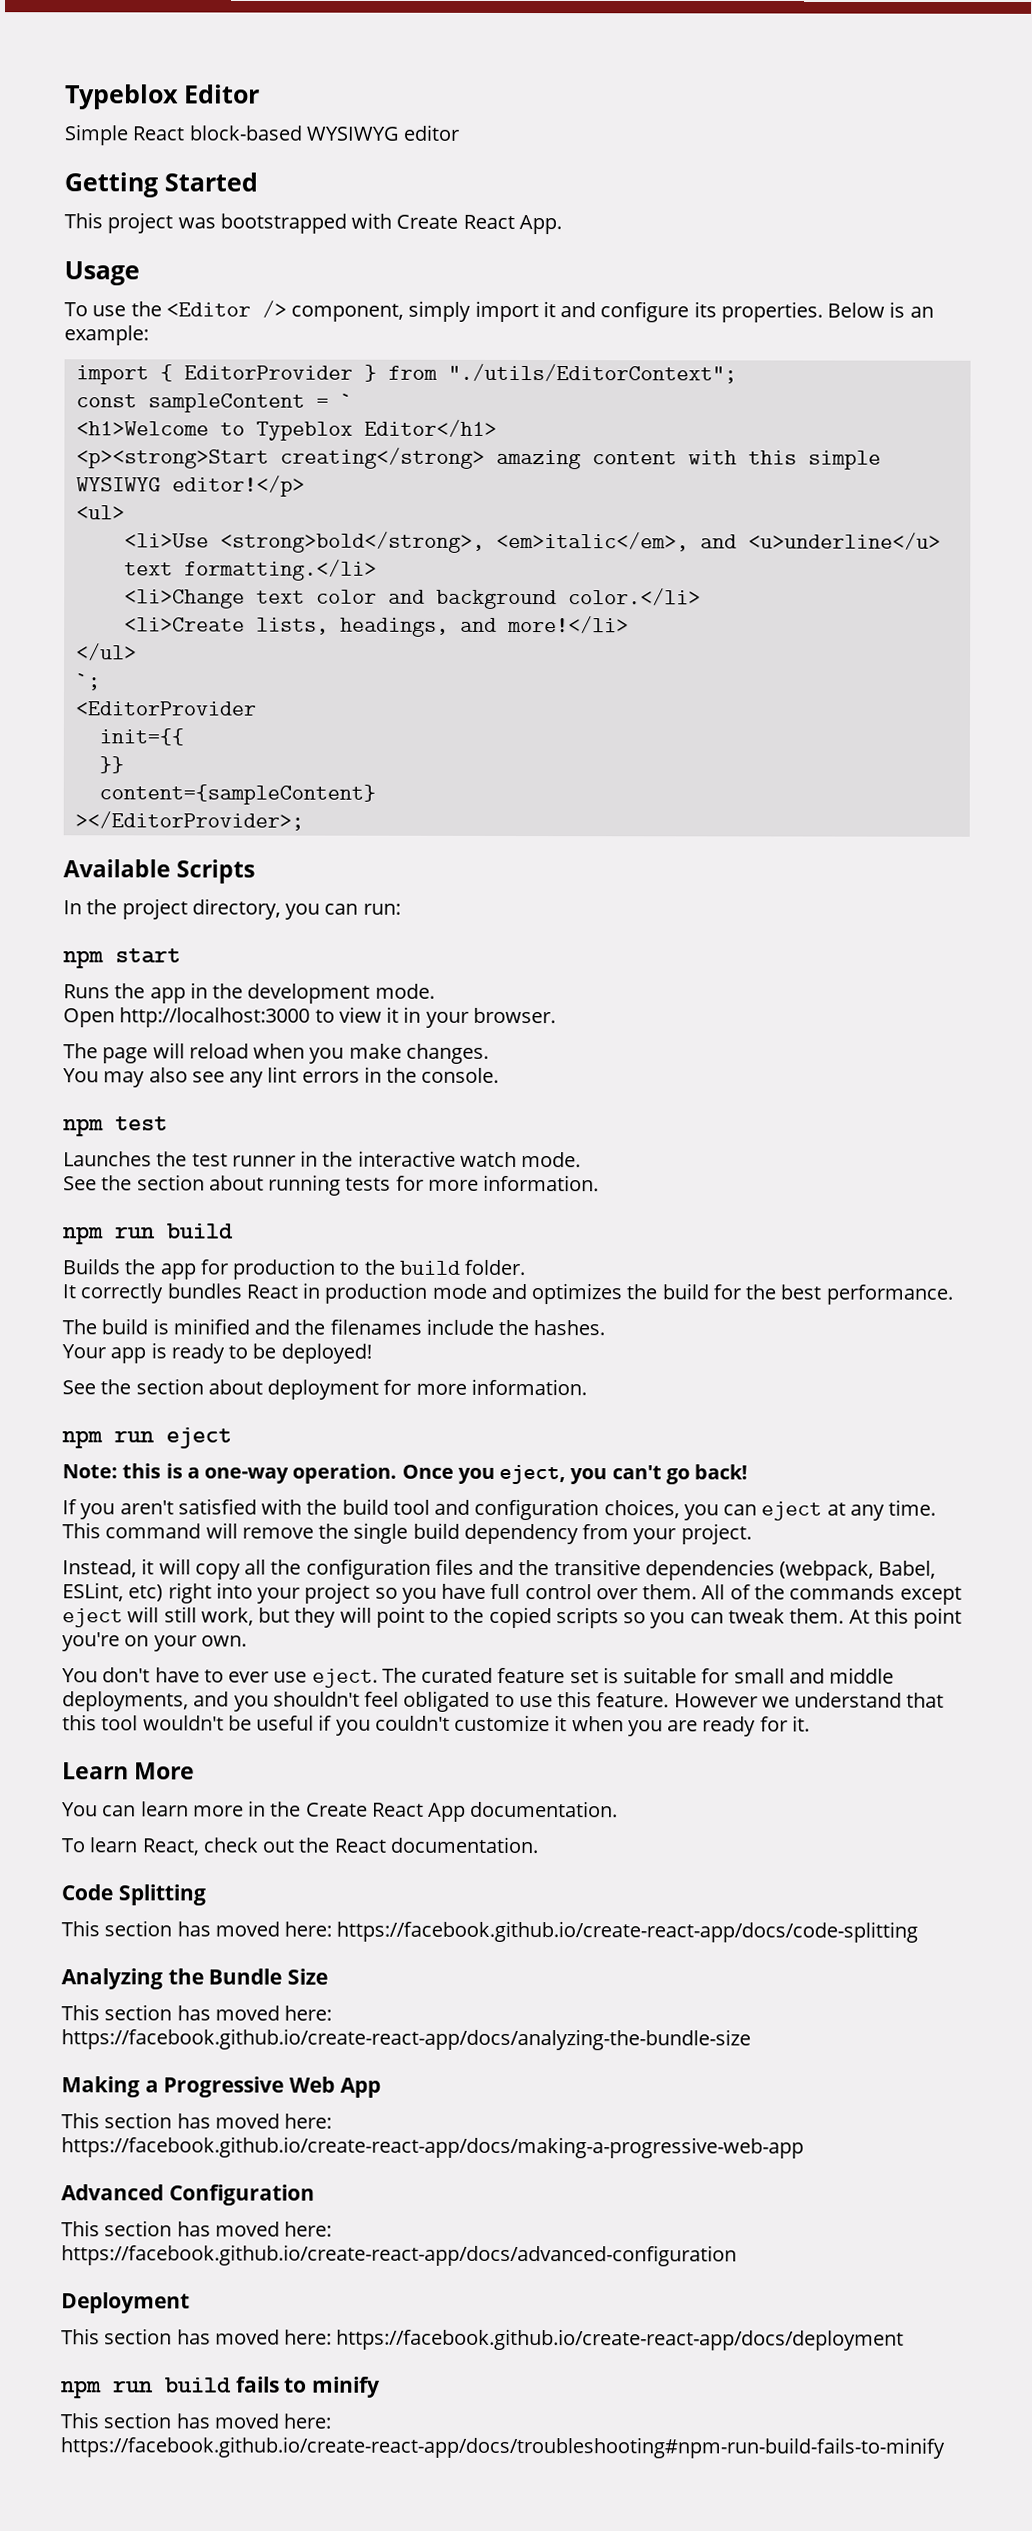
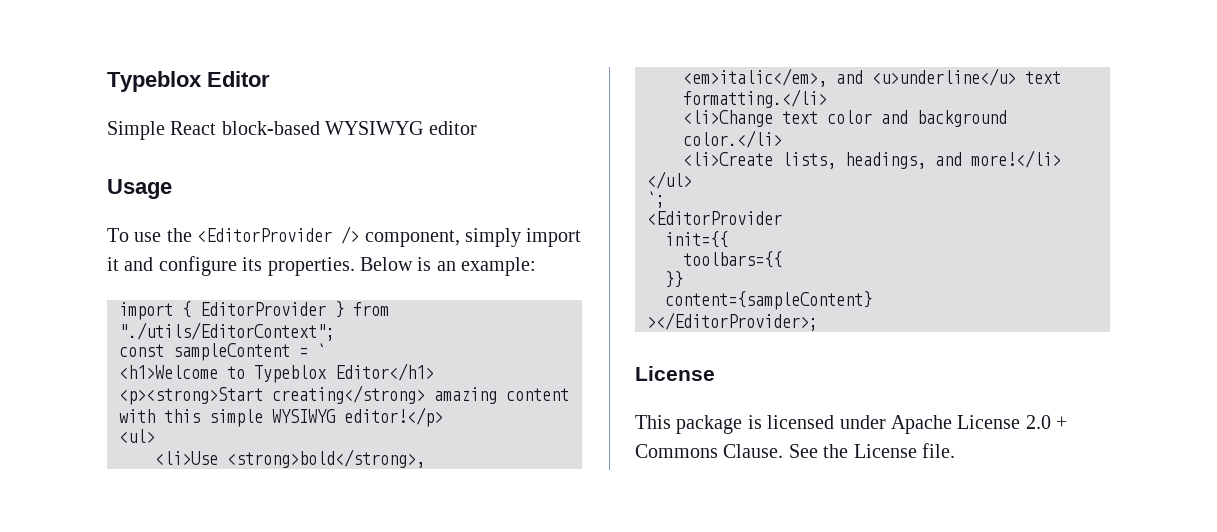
- Getting Started
- This project was bootstrapped with Create React App.
- To use the <Editor /> component, simply import it and configure its properties.
+ To use the <EditorProvider /> component, simply import it and configure its properties.
+ toolbars={{
  ></EditorProvider>;
- Available Scripts
- In the project directory, you can run:
- npm start
- Runs the app in the development mode.
- Open http://localhost:3000 to view it in your browser.
- The page will reload when you make changes.
- You may also see any lint errors in the console.
- npm test
- Launches the test runner in the interactive watch mode.
- See the section about running tests for more information.
- npm run build
- Builds the app for production to the build folder.
- It correctly bundles React in production mode and optimizes the build for the best performance.
- The build is minified and the filenames include the hashes.
- Your app is ready to be deployed!
- See the section about deployment for more information.
- npm run eject
- Note: this is a one-way operation. Once you eject, you can't go back!
- If you aren't satisfied with the build tool and configuration choices, you can eject at any time. This command will remove the single build dependency from your project.
- Instead, it will copy all the configuration files and the transitive dependencies (webpack, Babel, ESLint, etc) right into your project so you have full control over them. All of the commands except eject will still work, but they will point to the copied scripts so you can tweak them. At this point you're on your own.
- You don't have to ever use eject. The curated feature set is suitable for small and middle deployments, and you shouldn't feel obligated to use this feature. However we understand that this tool wouldn't be useful if you couldn't customize it when you are ready for it.
- Learn More
- You can learn more in the Create React App documentation.
- To learn React, check out the React documentation.
- Code Splitting
- This section has moved here: https://facebook.github.io/create-react-app/docs/code-splitting
- Analyzing the Bundle Size
- This section has moved here: https://facebook.github.io/create-react-app/docs/analyzing-the-bundle-size
- Making a Progressive Web App
- This section has moved here: https://facebook.github.io/create-react-app/docs/making-a-progressive-web-app
- Advanced Configuration
- This section has moved here: https://facebook.github.io/create-react-app/docs/advanced-configuration
- Deployment
- This section has moved here: https://facebook.github.io/create-react-app/docs/deployment
- npm run build fails to minify
- This section has moved here: https://facebook.github.io/create-react-app/docs/troubleshooting#npm-run-build-fails-to-minify
+ License
+ This package is licensed under Apache License 2.0 + Commons Clause. See the License file.

